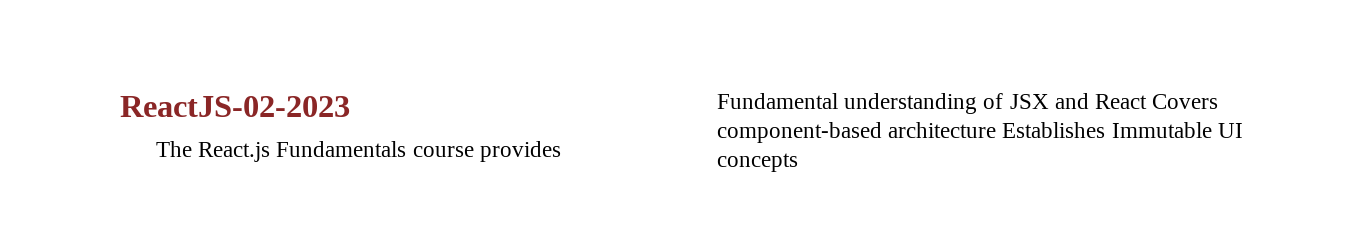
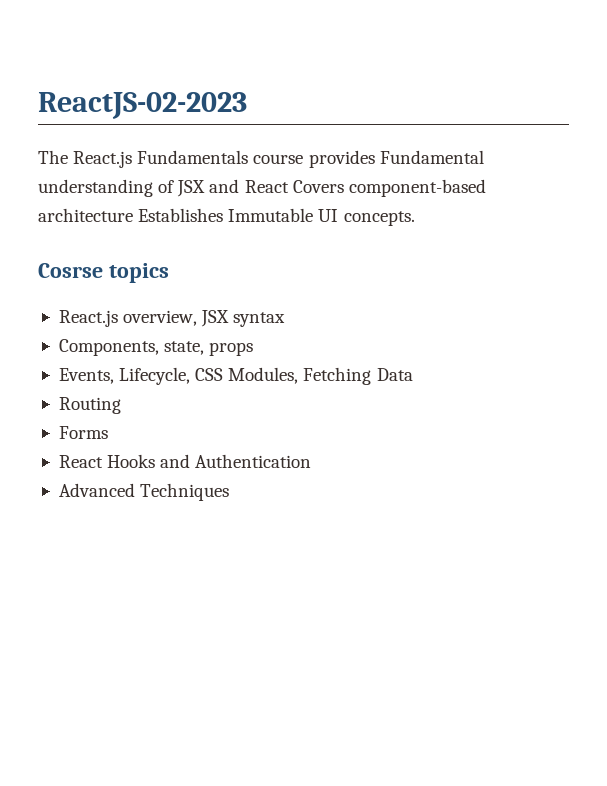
- The React.js Fundamentals course provides Fundamental understanding of JSX and React Covers component-based architecture Establishes Immutable UI concepts
+ The React.js Fundamentals course provides Fundamental understanding of JSX and React Covers component-based architecture Establishes Immutable UI concepts.
+ Cosrse topics
+ React.js overview, JSX syntax
+ Components, state, props
+ Events, Lifecycle, CSS Modules, Fetching Data
+ Routing
+ Forms
+ React Hooks and Authentication
+ Advanced Techniques

